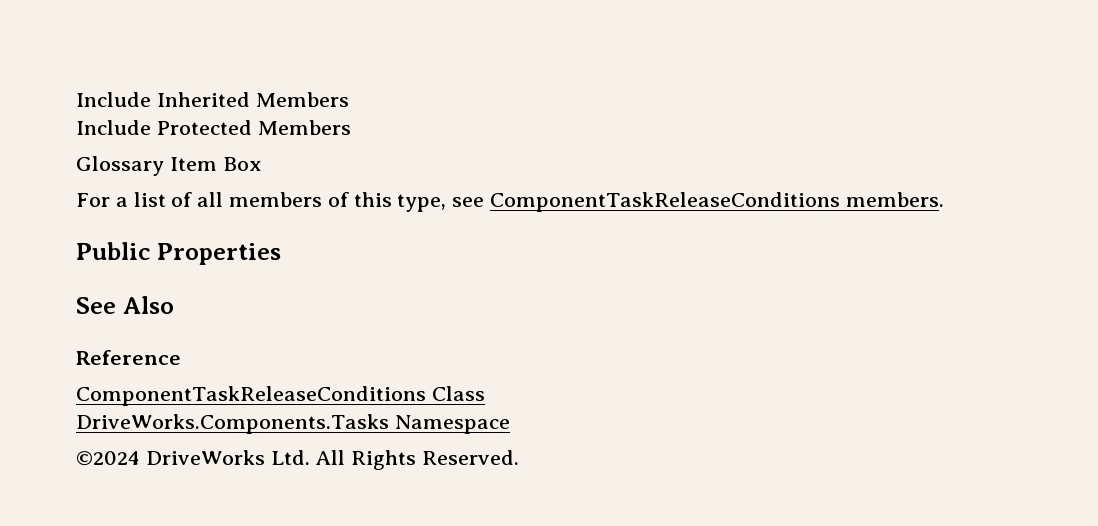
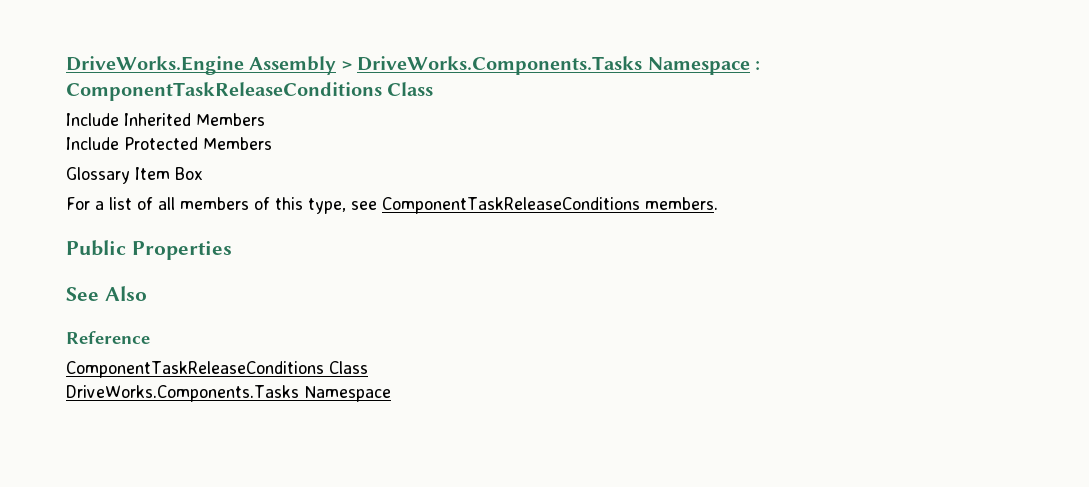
+ DriveWorks.Engine Assembly > DriveWorks.Components.Tasks Namespace : ComponentTaskReleaseConditions Class
- ©2024 DriveWorks Ltd. All Rights Reserved.

